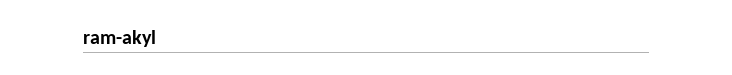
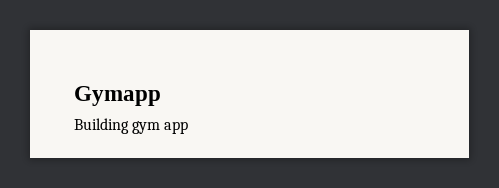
- ram-akyl
+ Gymapp
+ Building gym app

